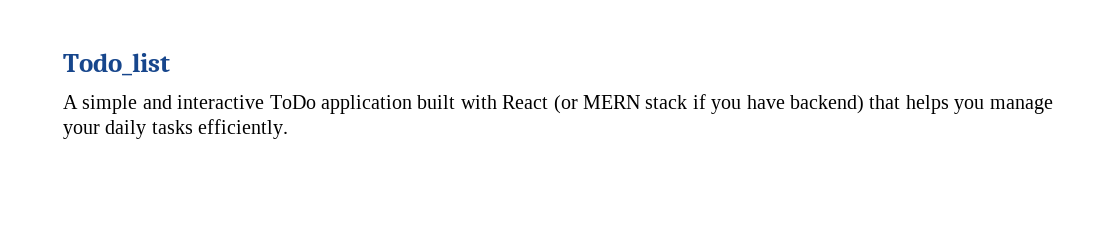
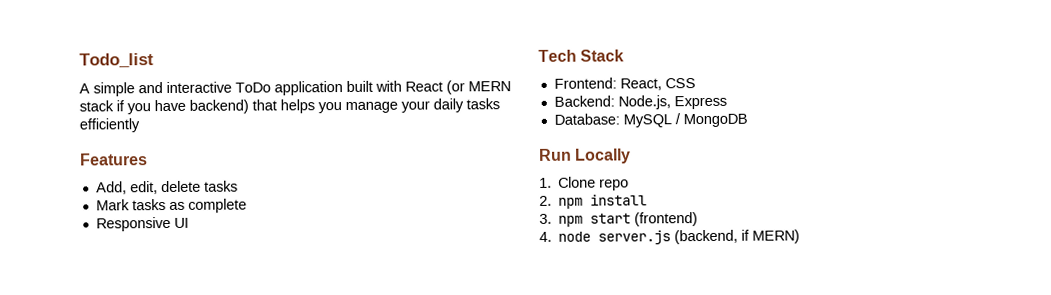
- A simple and interactive ToDo application built with React (or MERN stack if you have backend) that helps you manage your daily tasks efficiently.
+ A simple and interactive ToDo application built with React (or MERN stack if you have backend) that helps you manage your daily tasks efficiently
+ Features
+ Add, edit, delete tasks
+ Mark tasks as complete
+ Responsive UI
+ Tech Stack
+ Frontend: React, CSS
+ Backend: Node.js, Express
+ Database: MySQL / MongoDB
+ Run Locally
+ 1. Clone repo
+ 2. npm install
+ 3. npm start (frontend)
+ 4. node server.js (backend, if MERN)

